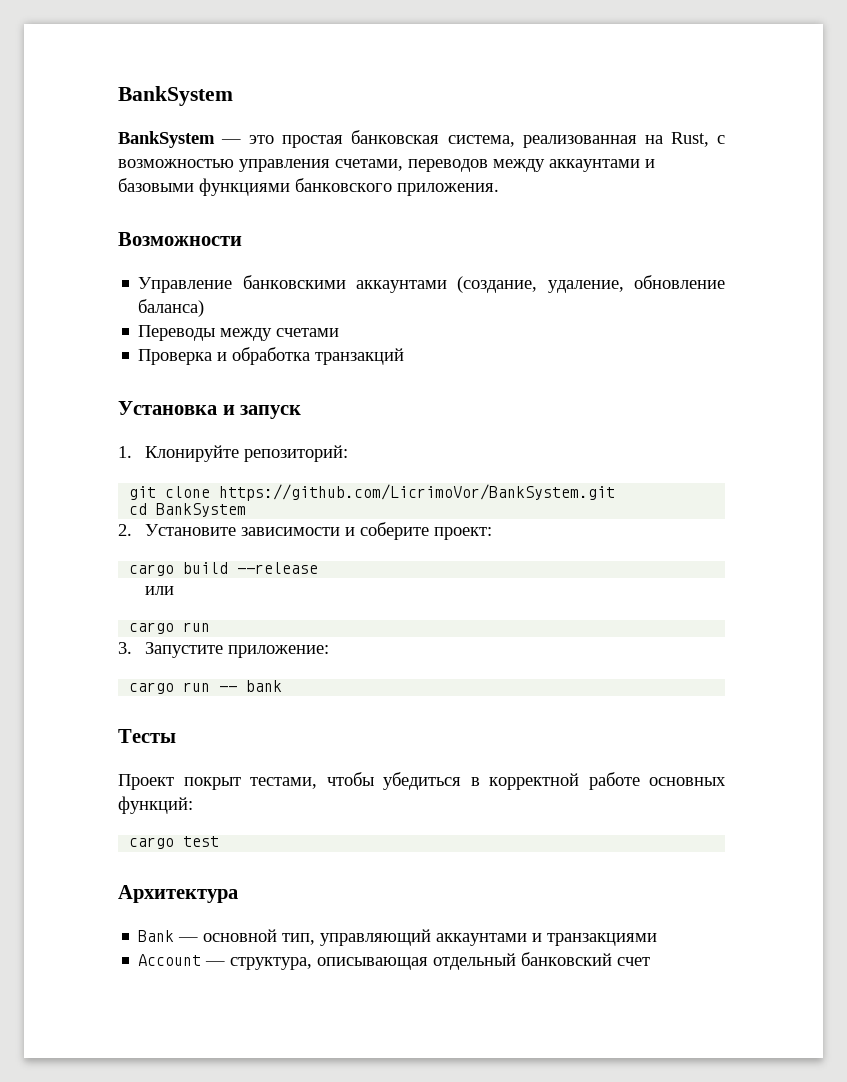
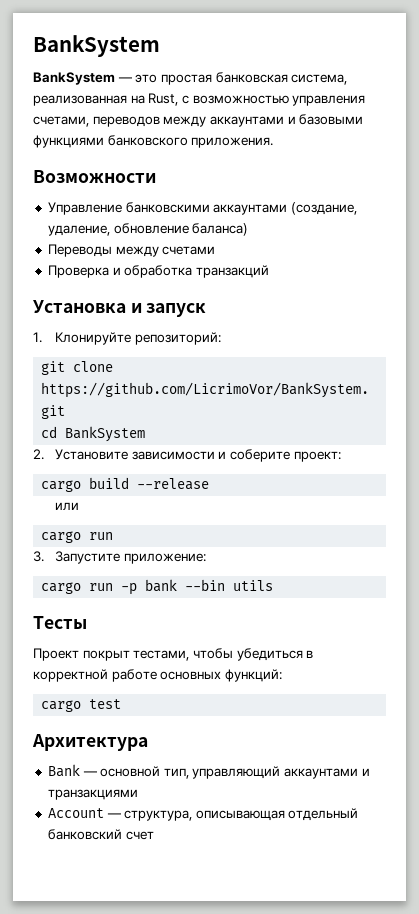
- cargo run -- bank
+ cargo run -p bank --bin utils

